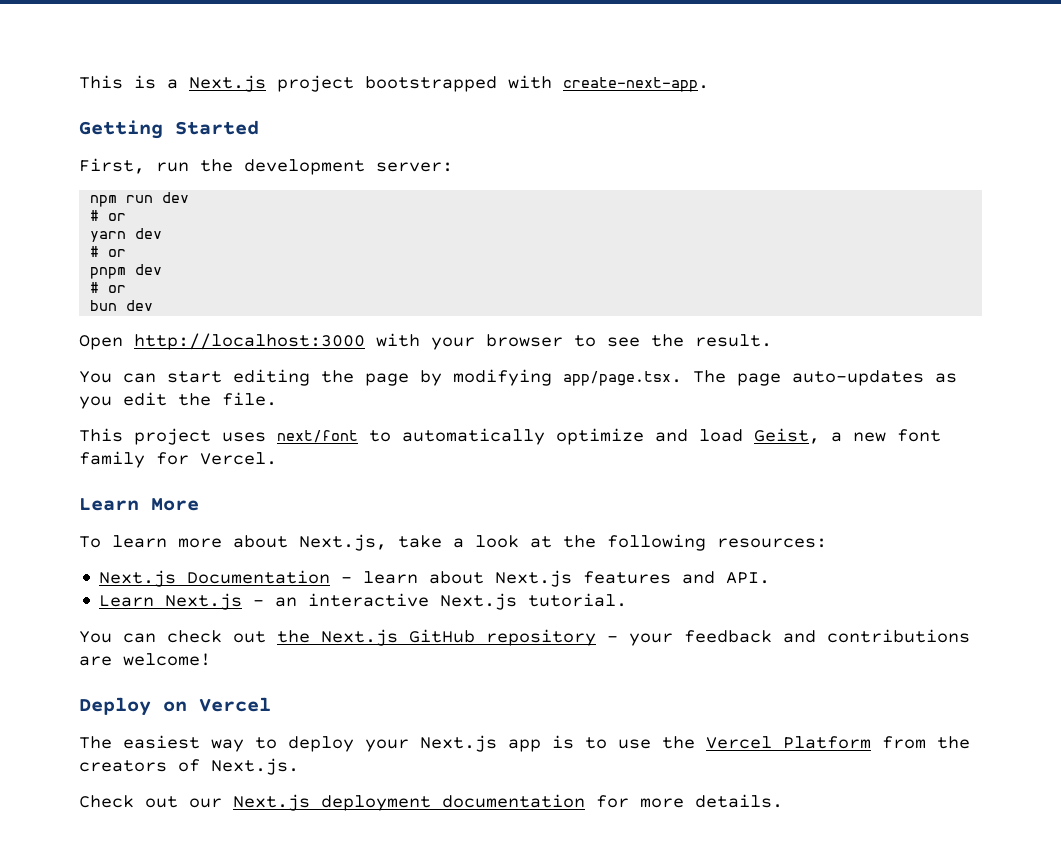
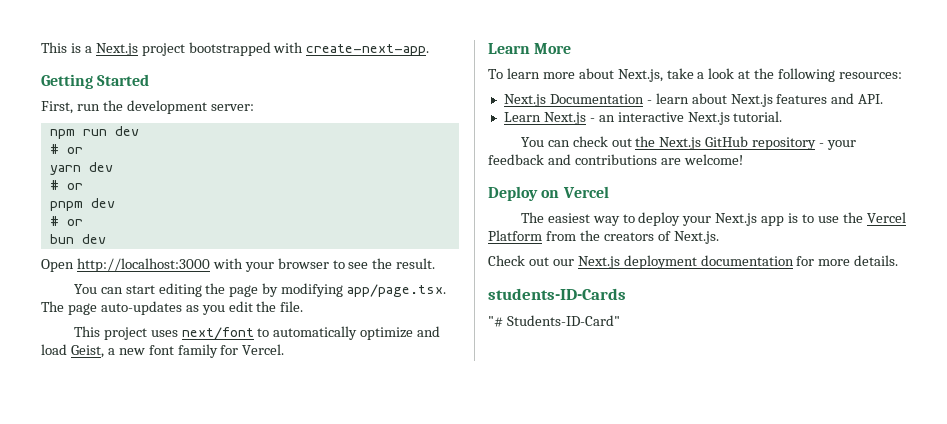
+ students-ID-Cards
+ "# Students-ID-Card"

